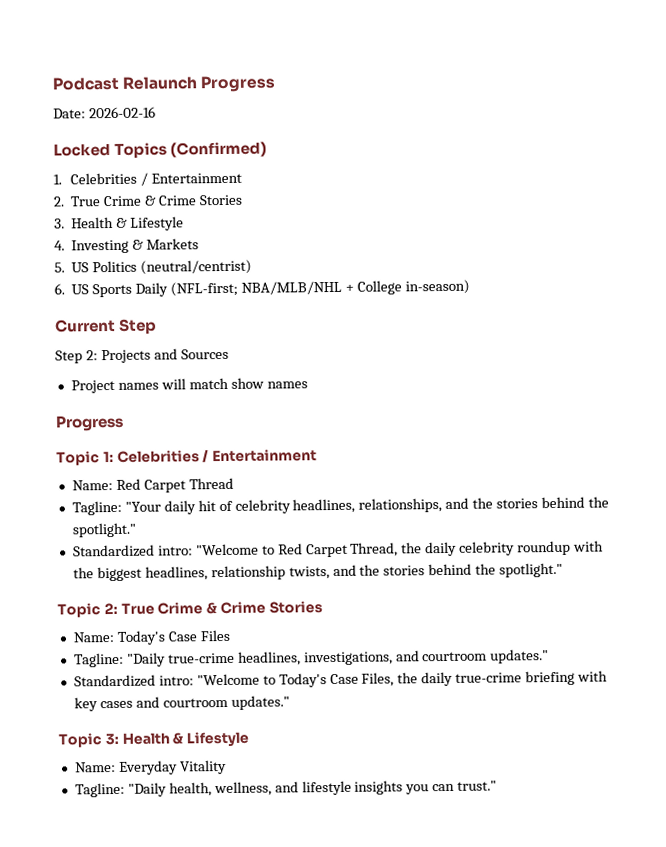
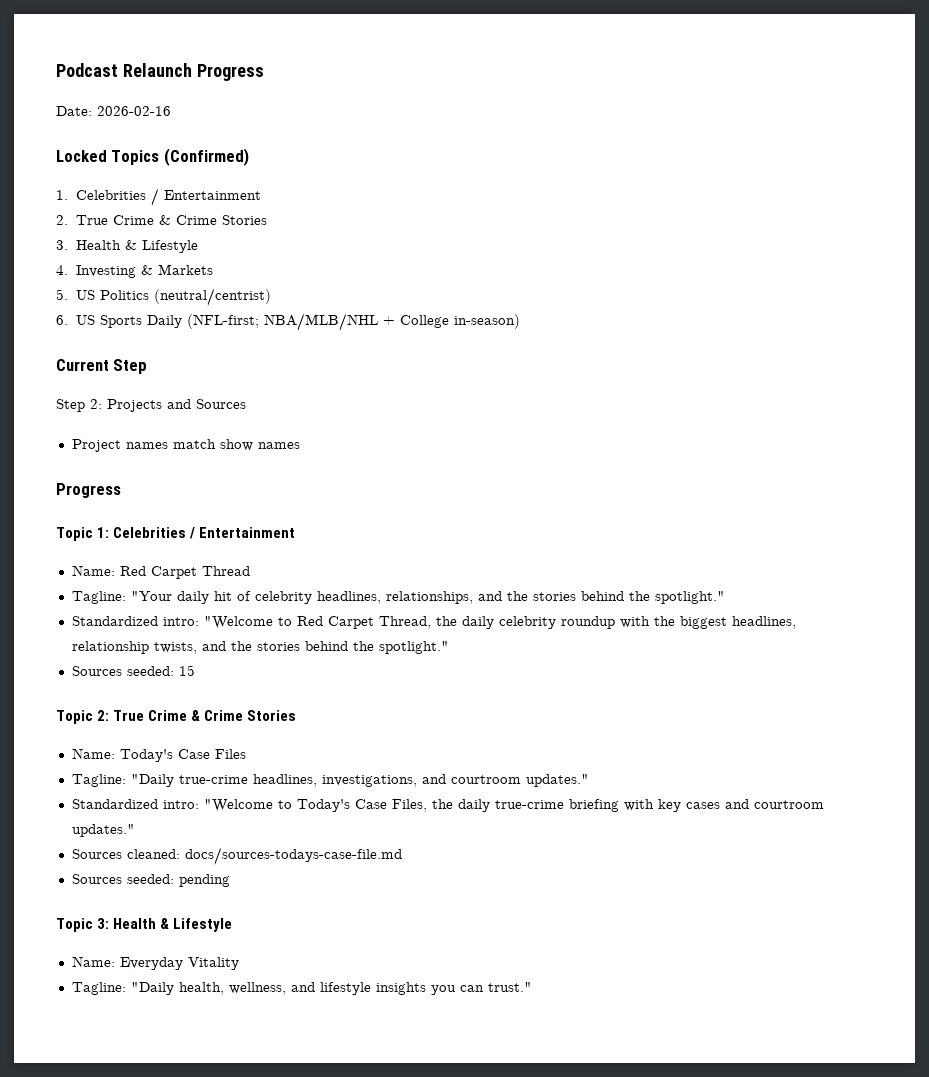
- Project names will match show names
+ Project names match show names
+ Sources seeded: 15
+ Sources cleaned: docs/sources-todays-case-file.md
+ Sources seeded: pending

